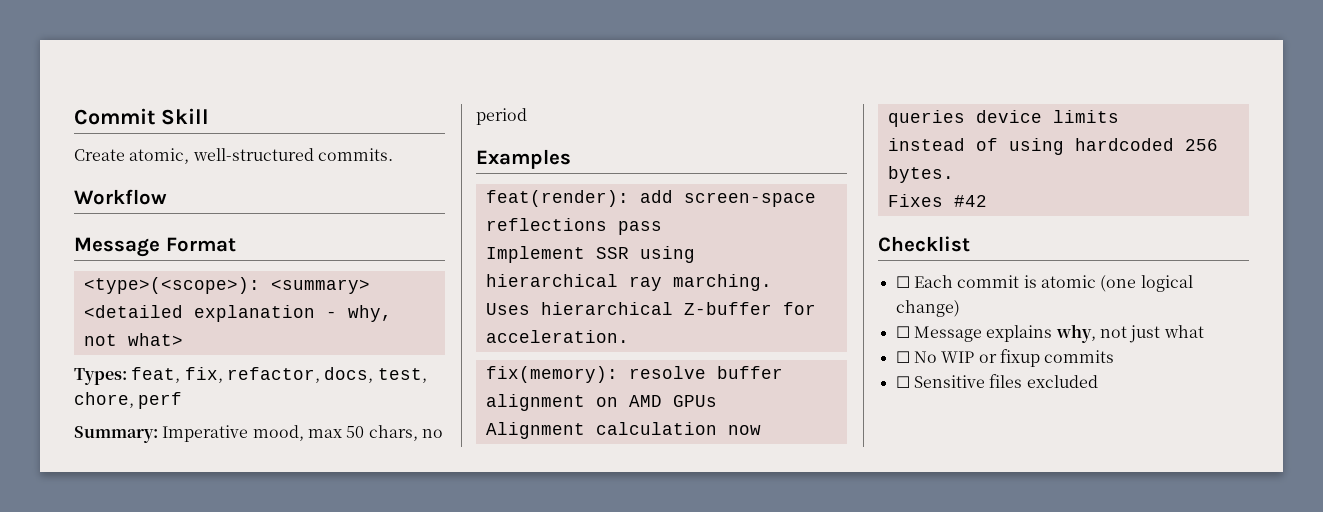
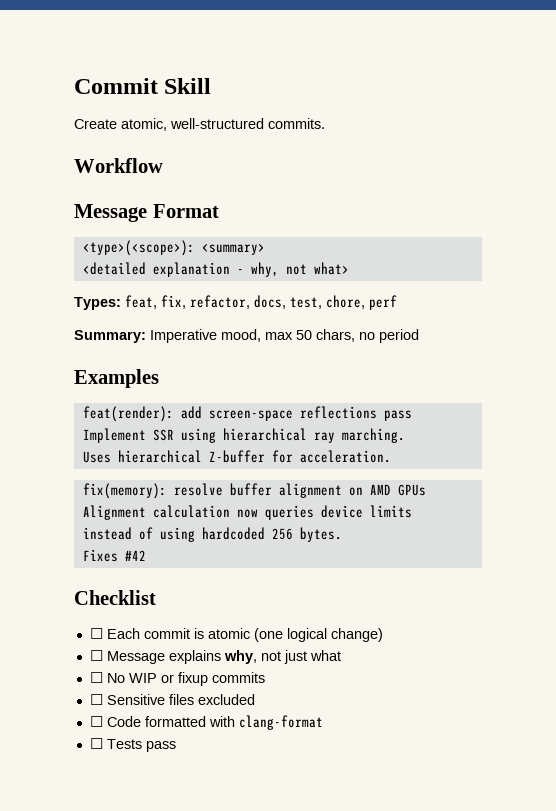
+ ☐ Code formatted with clang-format
+ ☐ Tests pass

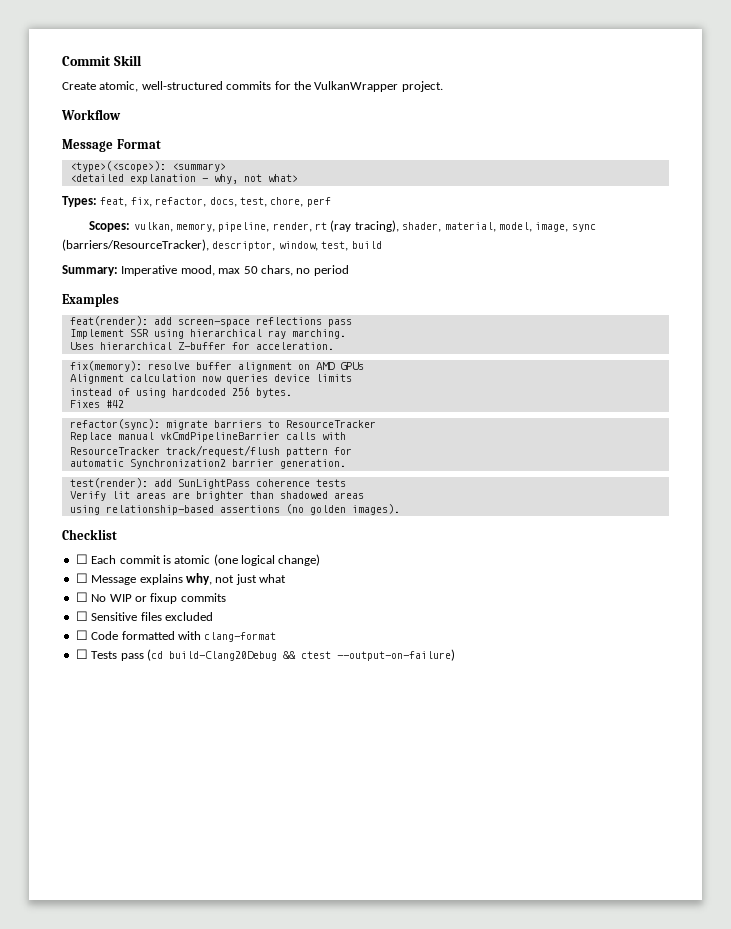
- Create atomic, well-structured commits.
+ Create atomic, well-structured commits for the VulkanWrapper project.
+ Scopes: vulkan, memory, pipeline, render, rt (ray tracing), shader, material, model, image, sync (barriers/ResourceTracker), descriptor, window, test, build
+ refactor(sync): migrate barriers to ResourceTracker
+ Replace manual vkCmdPipelineBarrier calls with
+ ResourceTracker track/request/flush pattern for
+ automatic Synchronization2 barrier generation.
+ test(render): add SunLightPass coherence tests
+ Verify lit areas are brighter than shadowed areas
+ using relationship-based assertions (no golden images).
- ☐ Tests pass
+ ☐ Tests pass (cd build-Clang20Debug && ctest --output-on-failure)

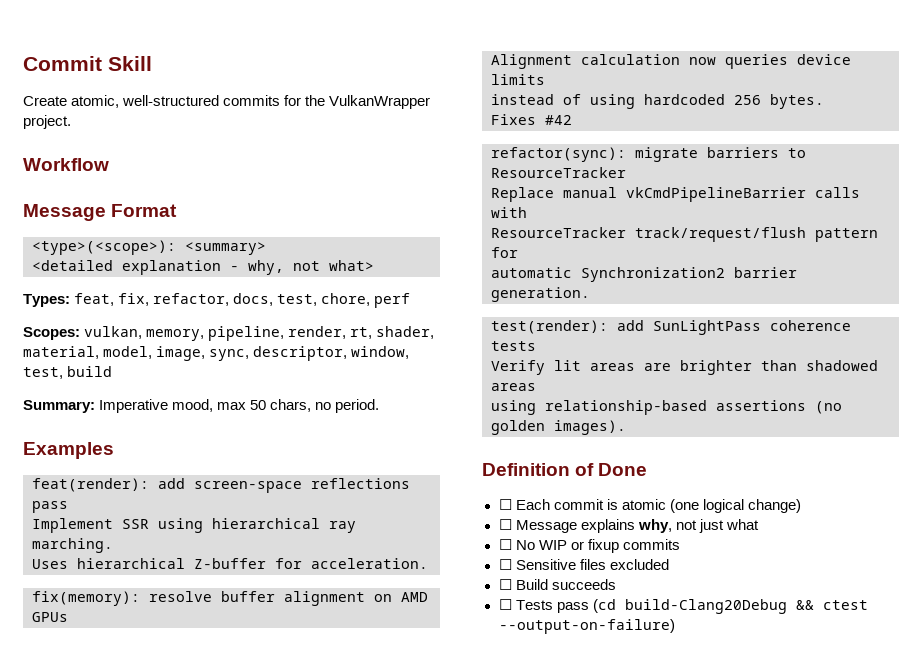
- Scopes: vulkan, memory, pipeline, render, rt (ray tracing), shader, material, model, image, sync (barriers/ResourceTracker), descriptor, window, test, build
+ Scopes: vulkan, memory, pipeline, render, rt, shader, material, model, image, sync, descriptor, window, test, build
- Summary: Imperative mood, max 50 chars, no period
+ Summary: Imperative mood, max 50 chars, no period.
- Checklist
+ Definition of Done
- ☐ Code formatted with clang-format
+ ☐ Build succeeds

